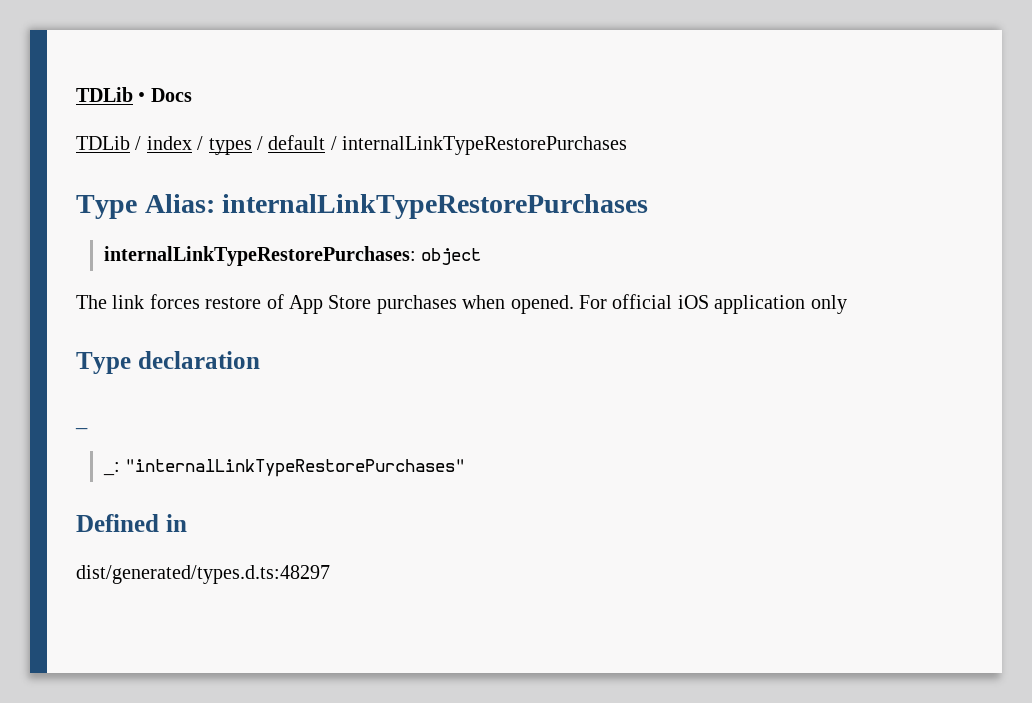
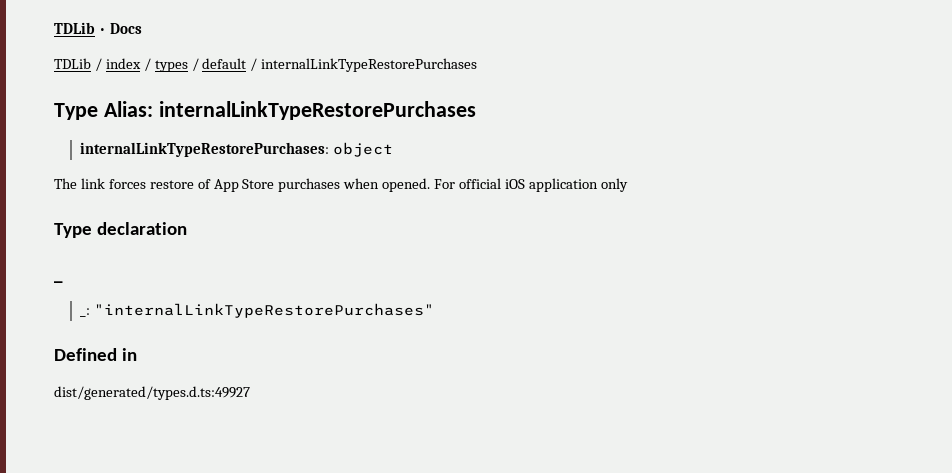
- dist/generated/types.d.ts:48297
+ dist/generated/types.d.ts:49927

